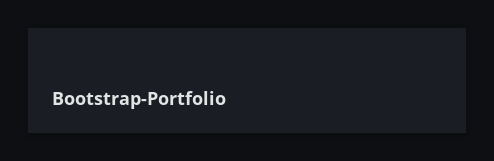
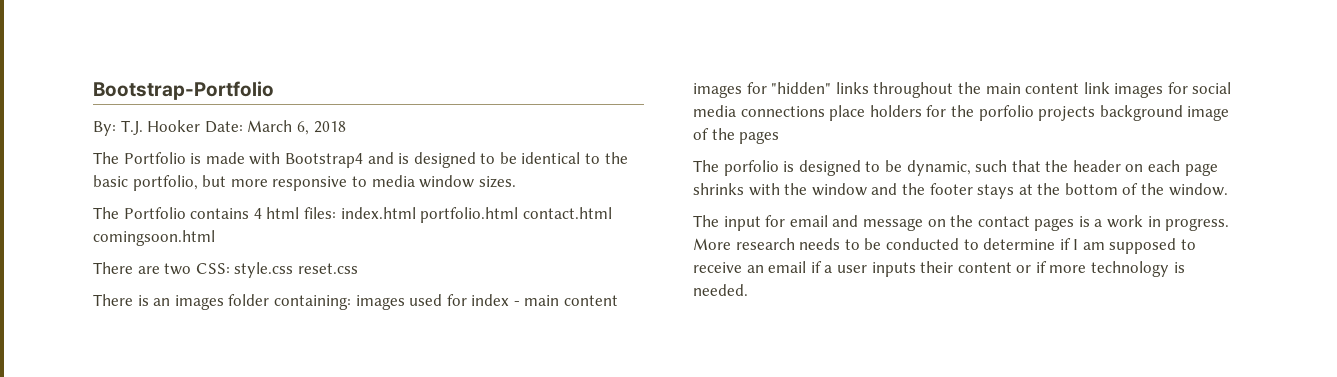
+ By: T.J. Hooker Date: March 6, 2018
+ The Portfolio is made with Bootstrap4 and is designed to be identical to the basic portfolio, but more responsive to media window sizes.
+ The Portfolio contains 4 html files: index.html portfolio.html contact.html comingsoon.html
+ There are two CSS: style.css reset.css
+ There is an images folder containing: images used for index - main content images for "hidden" links throughout the main content link images for social media connections place holders for the porfolio projects background image of the pages
+ The porfolio is designed to be dynamic, such that the header on each page shrinks with the window and the footer stays at the bottom of the window.
+ The input for email and message on the contact pages is a work in progress. More research needs to be conducted to determine if I am supposed to receive an email if a user inputs their content or if more technology is needed.

